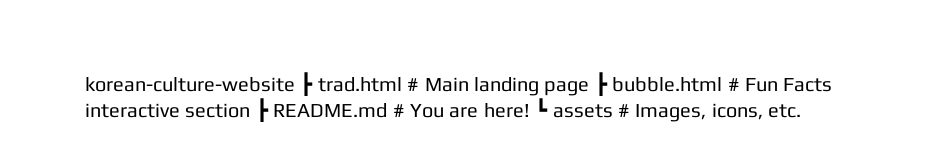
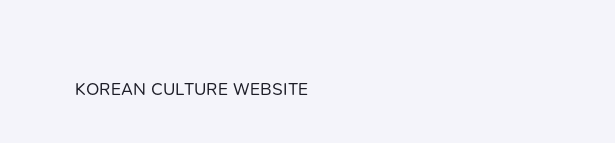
- korean-culture-website ┣ trad.html # Main landing page ┣ bubble.html # Fun Facts interactive section ┣ README.md # You are here! ┗ assets # Images, icons, etc.
+ KOREAN CULTURE WEBSITE

